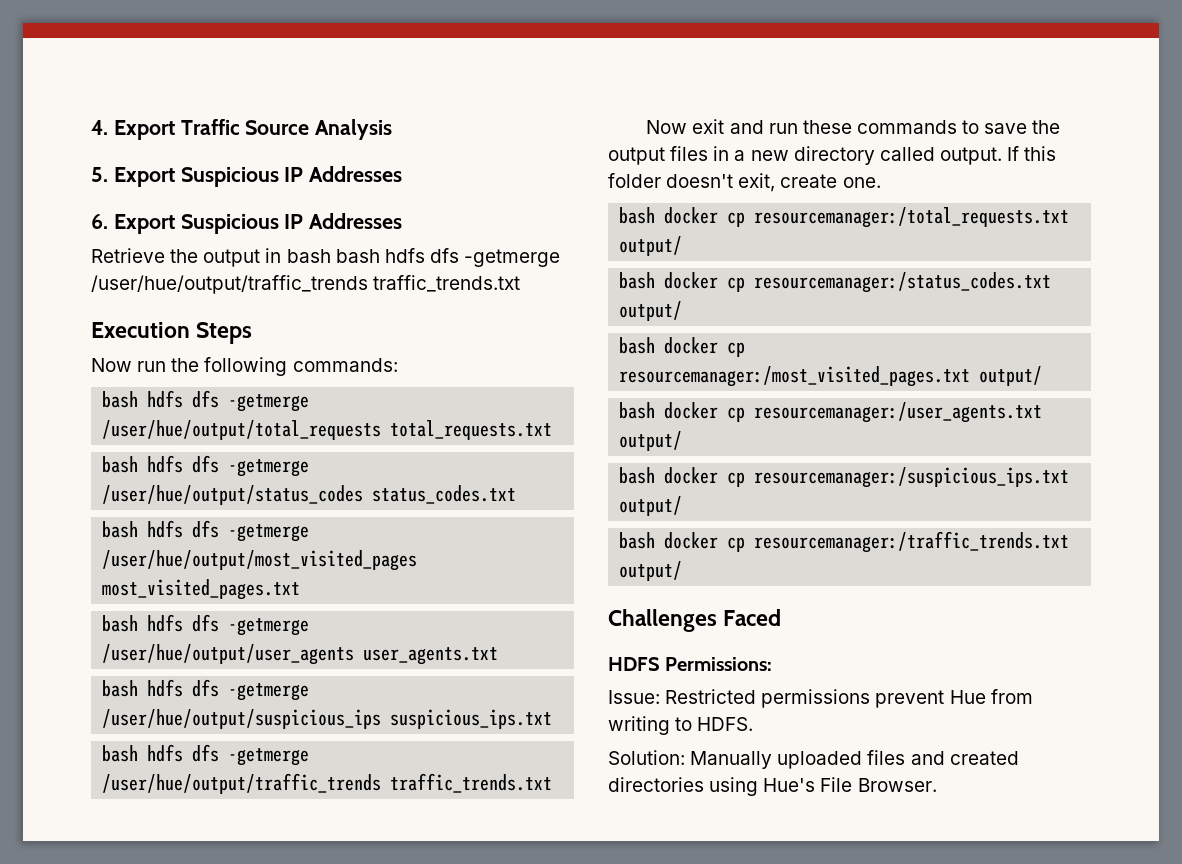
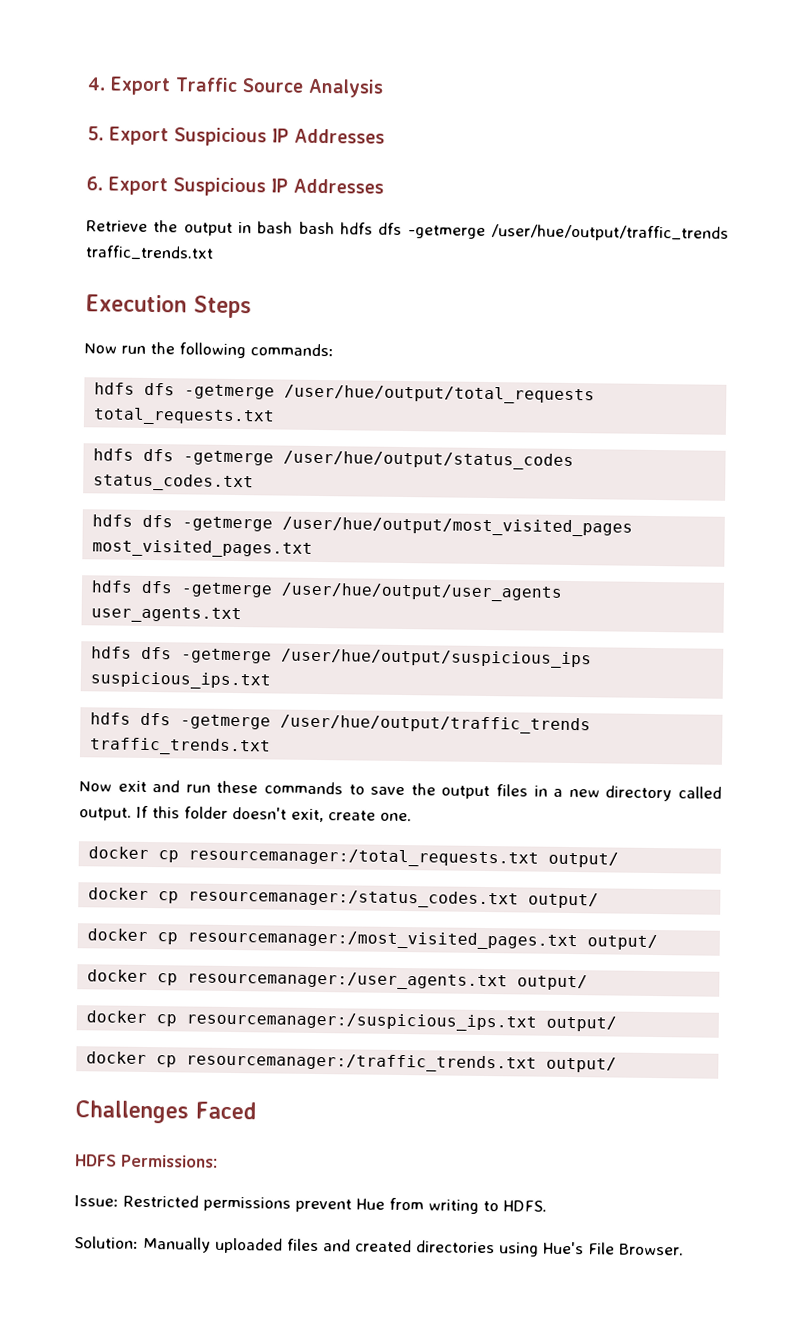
- bash hdfs dfs -getmerge /user/hue/output/total_requests total_requests.txt
+ hdfs dfs -getmerge /user/hue/output/total_requests total_requests.txt
- bash hdfs dfs -getmerge /user/hue/output/status_codes status_codes.txt
+ hdfs dfs -getmerge /user/hue/output/status_codes status_codes.txt
- bash hdfs dfs -getmerge /user/hue/output/most_visited_pages most_visited_pages.txt
+ hdfs dfs -getmerge /user/hue/output/most_visited_pages most_visited_pages.txt
- bash hdfs dfs -getmerge /user/hue/output/user_agents user_agents.txt
+ hdfs dfs -getmerge /user/hue/output/user_agents user_agents.txt
- bash hdfs dfs -getmerge /user/hue/output/suspicious_ips suspicious_ips.txt
- bash hdfs dfs -getmerge /user/hue/output/traffic_trends traffic_trends.txt
+ hdfs dfs -getmerge /user/hue/output/suspicious_ips suspicious_ips.txt
+ hdfs dfs -getmerge /user/hue/output/traffic_trends traffic_trends.txt
- bash docker cp resourcemanager:/total_requests.txt output/
+ docker cp resourcemanager:/total_requests.txt output/
- bash docker cp resourcemanager:/status_codes.txt output/
+ docker cp resourcemanager:/status_codes.txt output/
- bash docker cp resourcemanager:/most_visited_pages.txt output/
+ docker cp resourcemanager:/most_visited_pages.txt output/
- bash docker cp resourcemanager:/user_agents.txt output/
+ docker cp resourcemanager:/user_agents.txt output/
- bash docker cp resourcemanager:/suspicious_ips.txt output/
+ docker cp resourcemanager:/suspicious_ips.txt output/
- bash docker cp resourcemanager:/traffic_trends.txt output/
+ docker cp resourcemanager:/traffic_trends.txt output/

